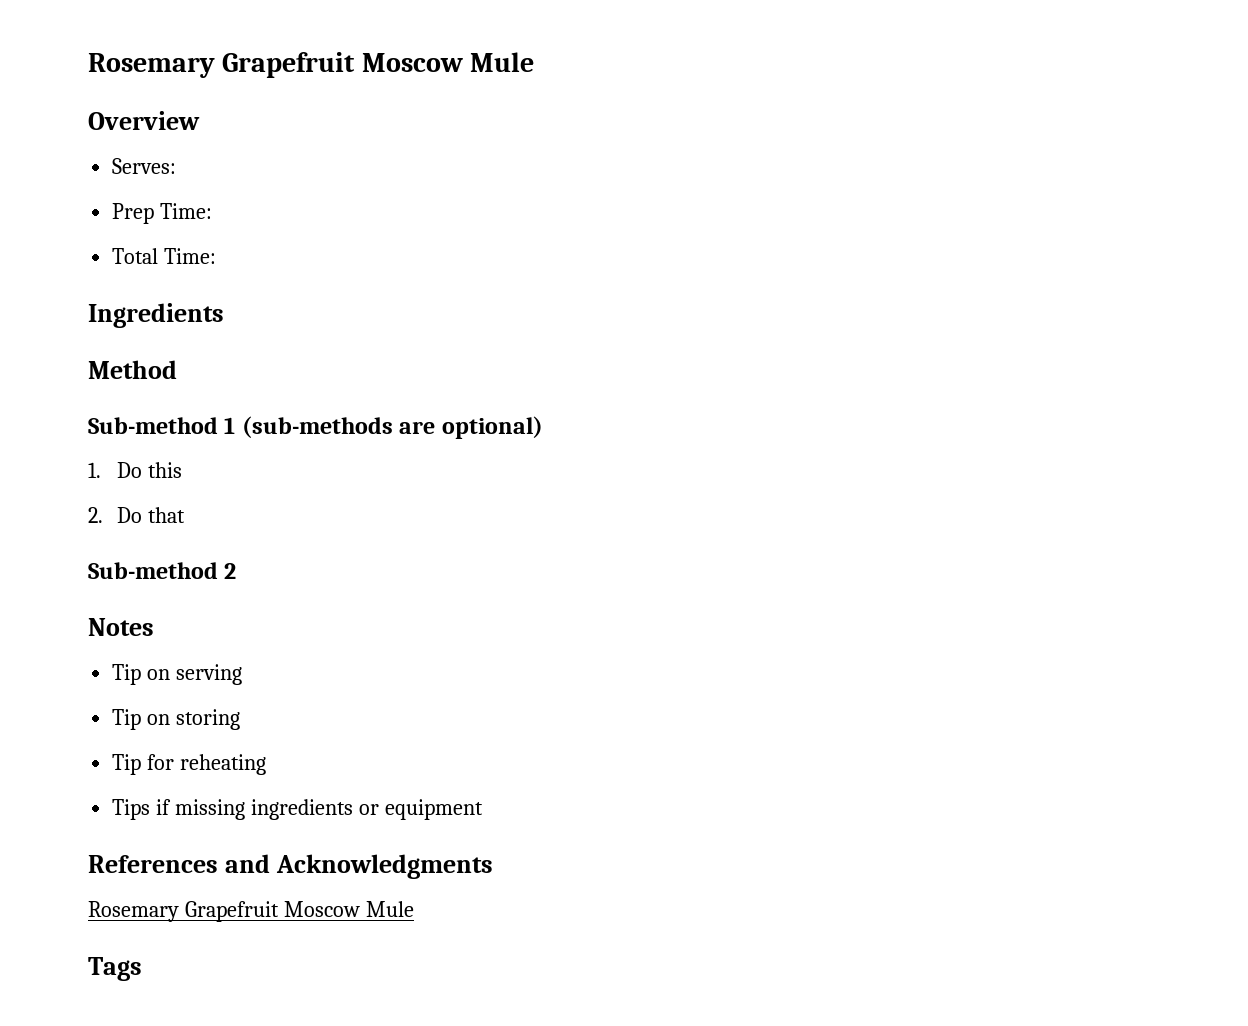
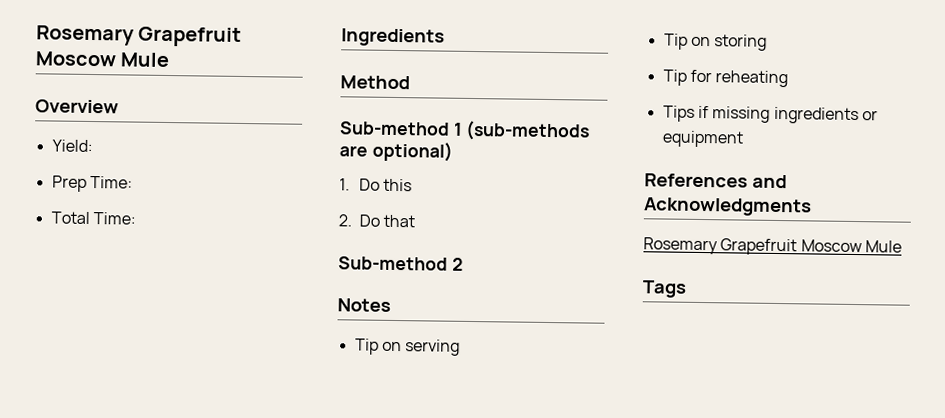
- Serves:
+ Yield:

